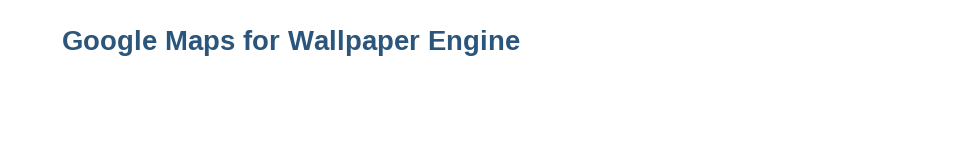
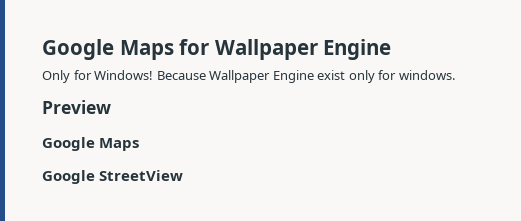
+ Only for Windows! Because Wallpaper Engine exist only for windows.
+ Preview
+ Google Maps
+ Google StreetView

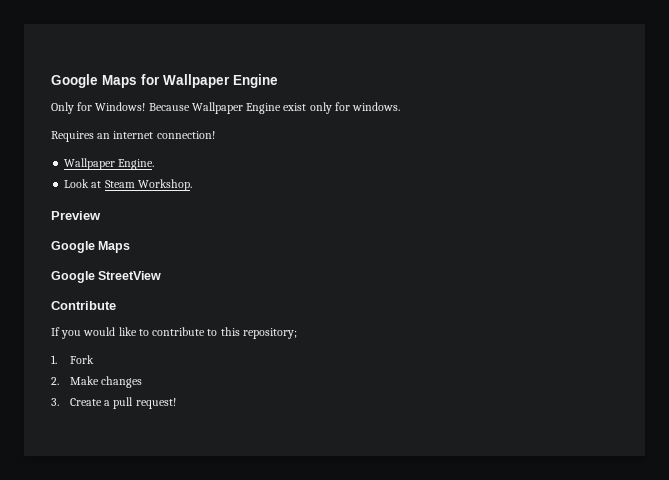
+ Requires an internet connection!
+ Wallpaper Engine.
+ Look at Steam Workshop.
+ Contribute
+ If you would like to contribute to this repository;
+ 1. Fork
+ 2. Make changes
+ 3. Create a pull request!

